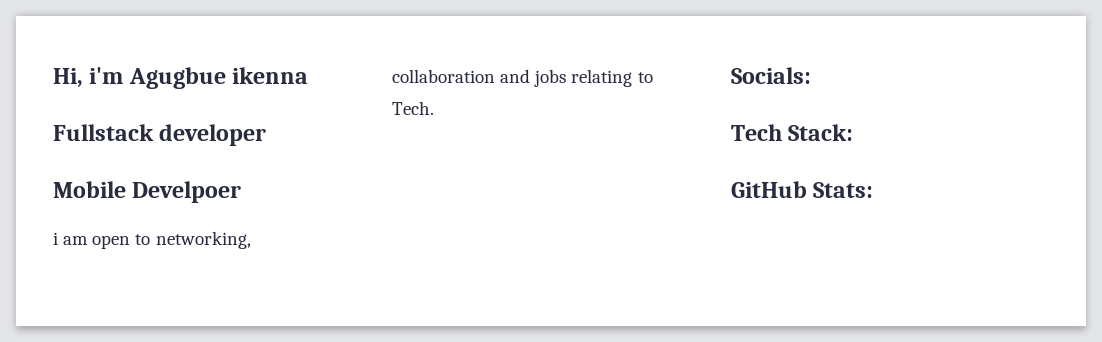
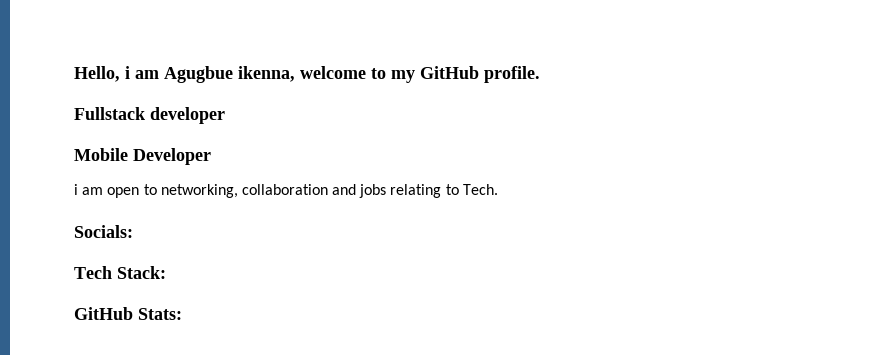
- Hi, i'm Agugbue ikenna
+ Hello, i am Agugbue ikenna, welcome to my GitHub profile.
- Mobile Develpoer
+ Mobile Developer

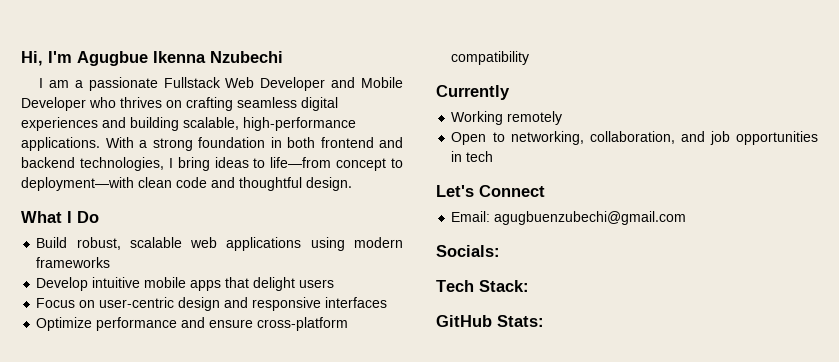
- Hello, i am Agugbue ikenna, welcome to my GitHub profile.
- Fullstack developer
- Mobile Developer
- i am open to networking, collaboration and jobs relating to Tech.
+ Hi, I'm Agugbue Ikenna Nzubechi
+ I am a passionate Fullstack Web Developer and Mobile Developer who thrives on crafting seamless digital experiences and building scalable, high-performance applications. With a strong foundation in both frontend and backend technologies, I bring ideas to life—from concept to deployment—with clean code and thoughtful design.
+ What I Do
+ Build robust, scalable web applications using modern frameworks
+ Develop intuitive mobile apps that delight users
+ Focus on user-centric design and responsive interfaces
+ Optimize performance and ensure cross-platform compatibility
+ Currently
+ Working remotely
+ Open to networking, collaboration, and job opportunities in tech
+ Let's Connect
+ Email: agugbuenzubechi@gmail.com

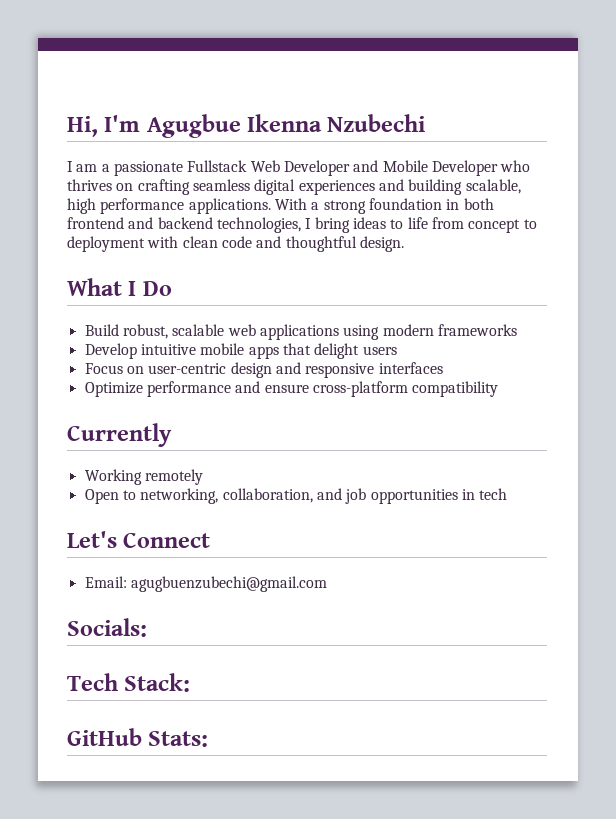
- I am a passionate Fullstack Web Developer and Mobile Developer who thrives on crafting seamless digital experiences and building scalable, high-performance applications.
+ I am a passionate Fullstack Web Developer and Mobile Developer who thrives on crafting seamless digital experiences and building scalable, high performance applications.
- With a strong foundation in both frontend and backend technologies, I bring ideas to life—from concept to deployment—with clean code and thoughtful design.
+ With a strong foundation in both frontend and backend technologies, I bring ideas to life from concept to deployment with clean code and thoughtful design.

